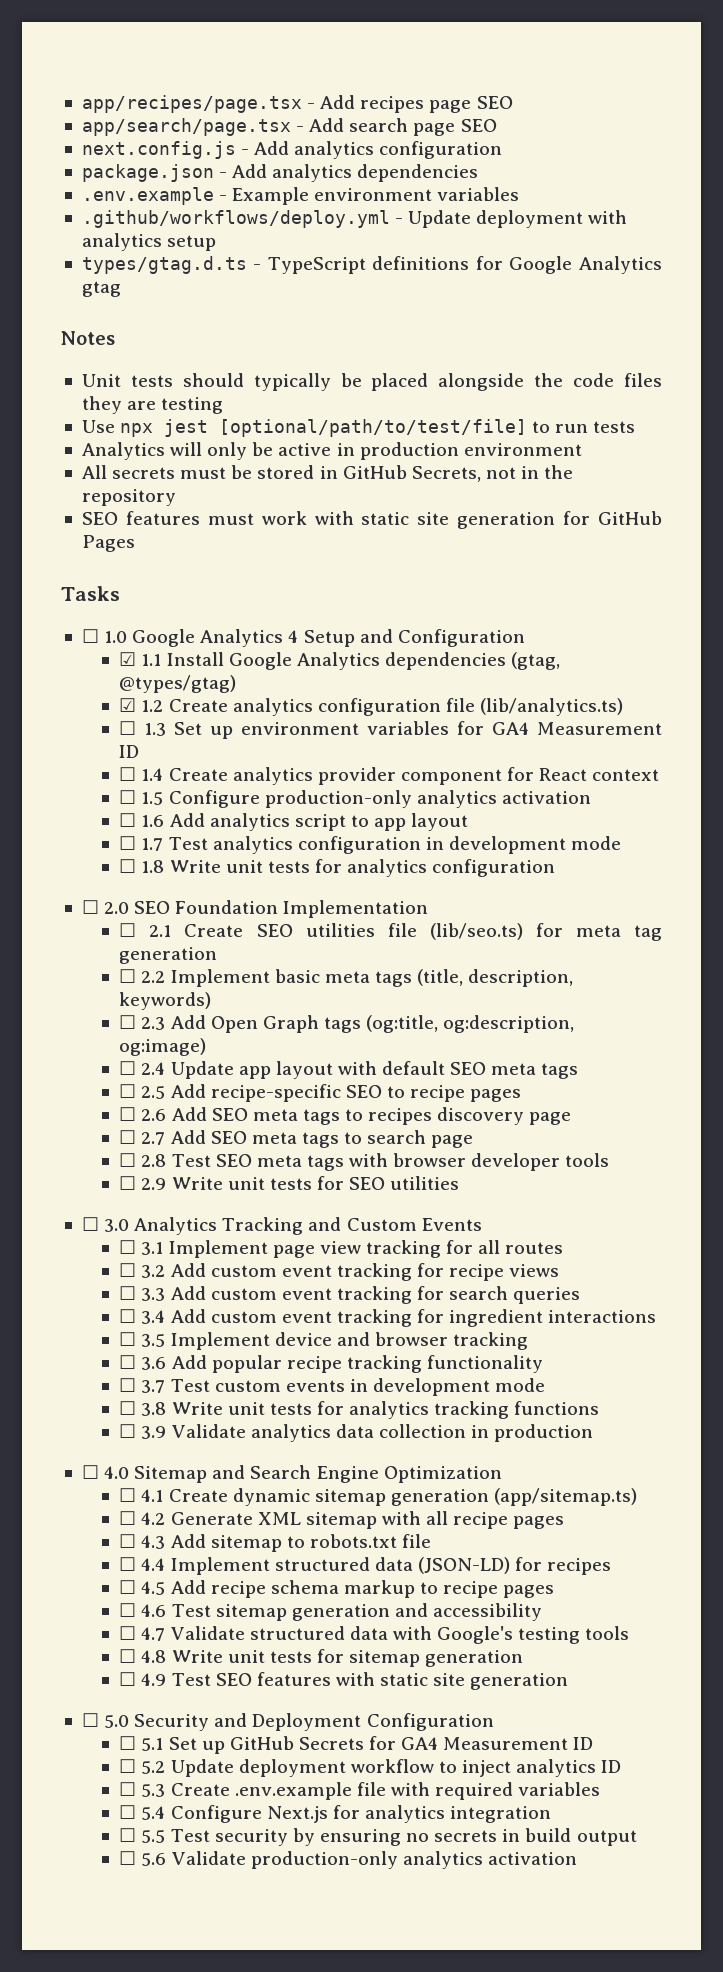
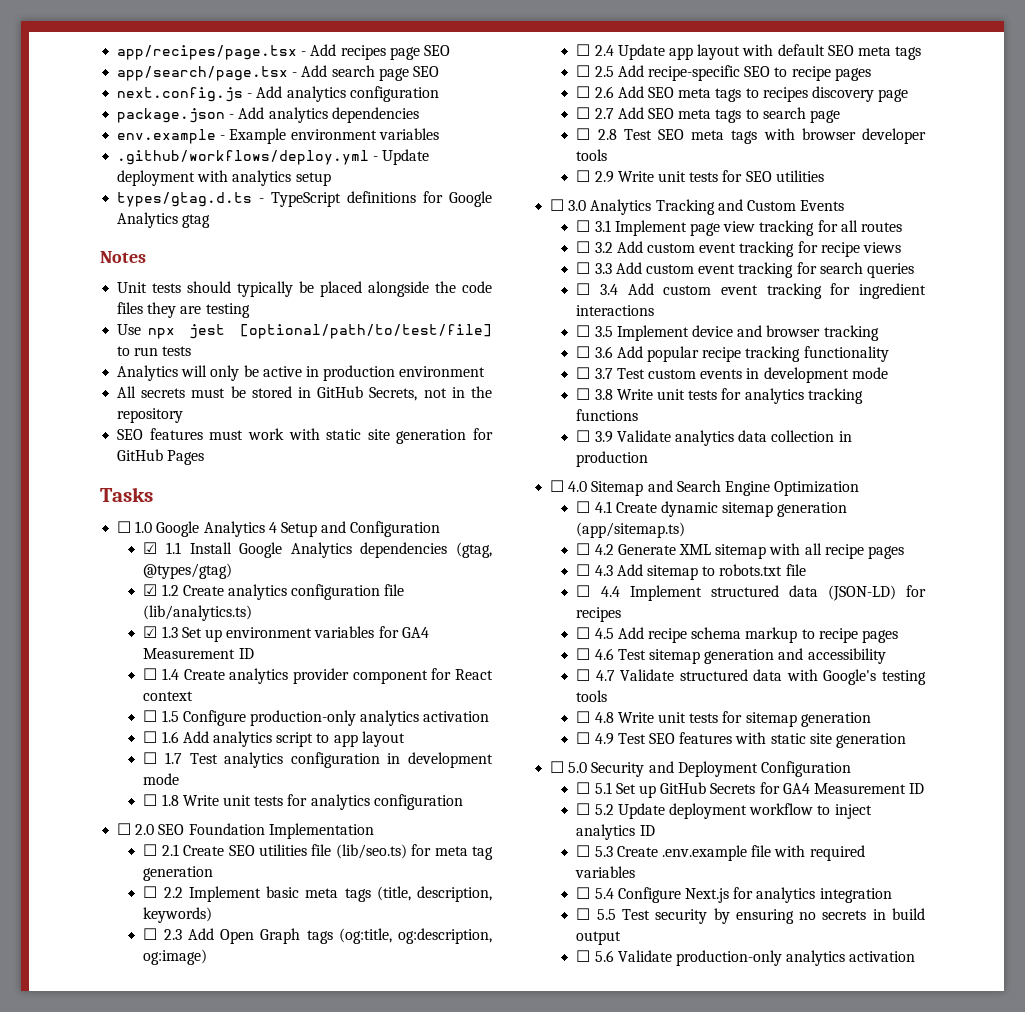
- .env.example - Example environment variables
+ env.example - Example environment variables
- ☐ 1.3 Set up environment variables for GA4 Measurement ID
+ ☑ 1.3 Set up environment variables for GA4 Measurement ID

